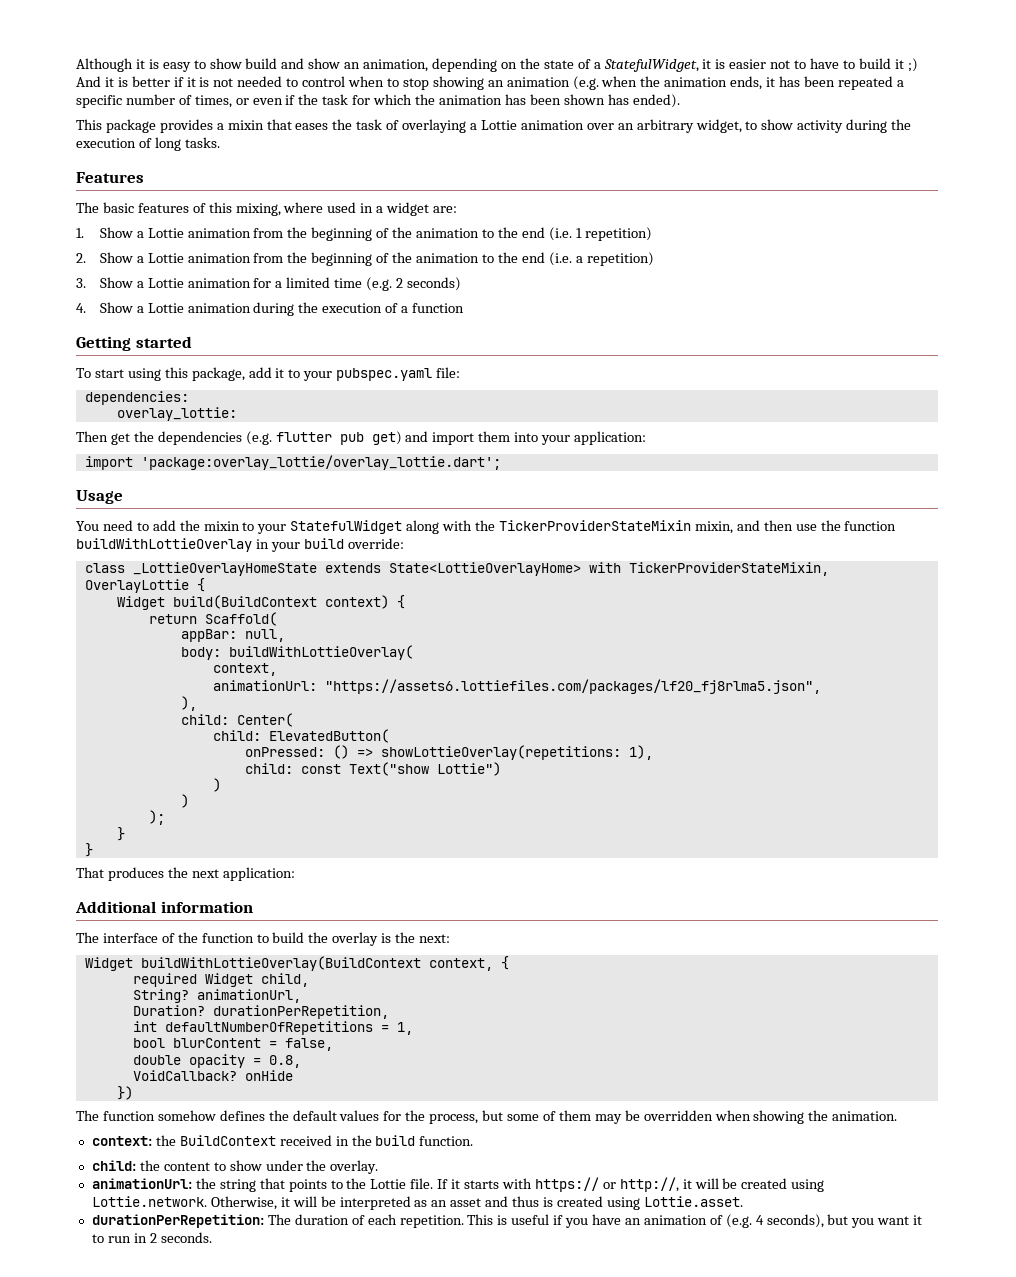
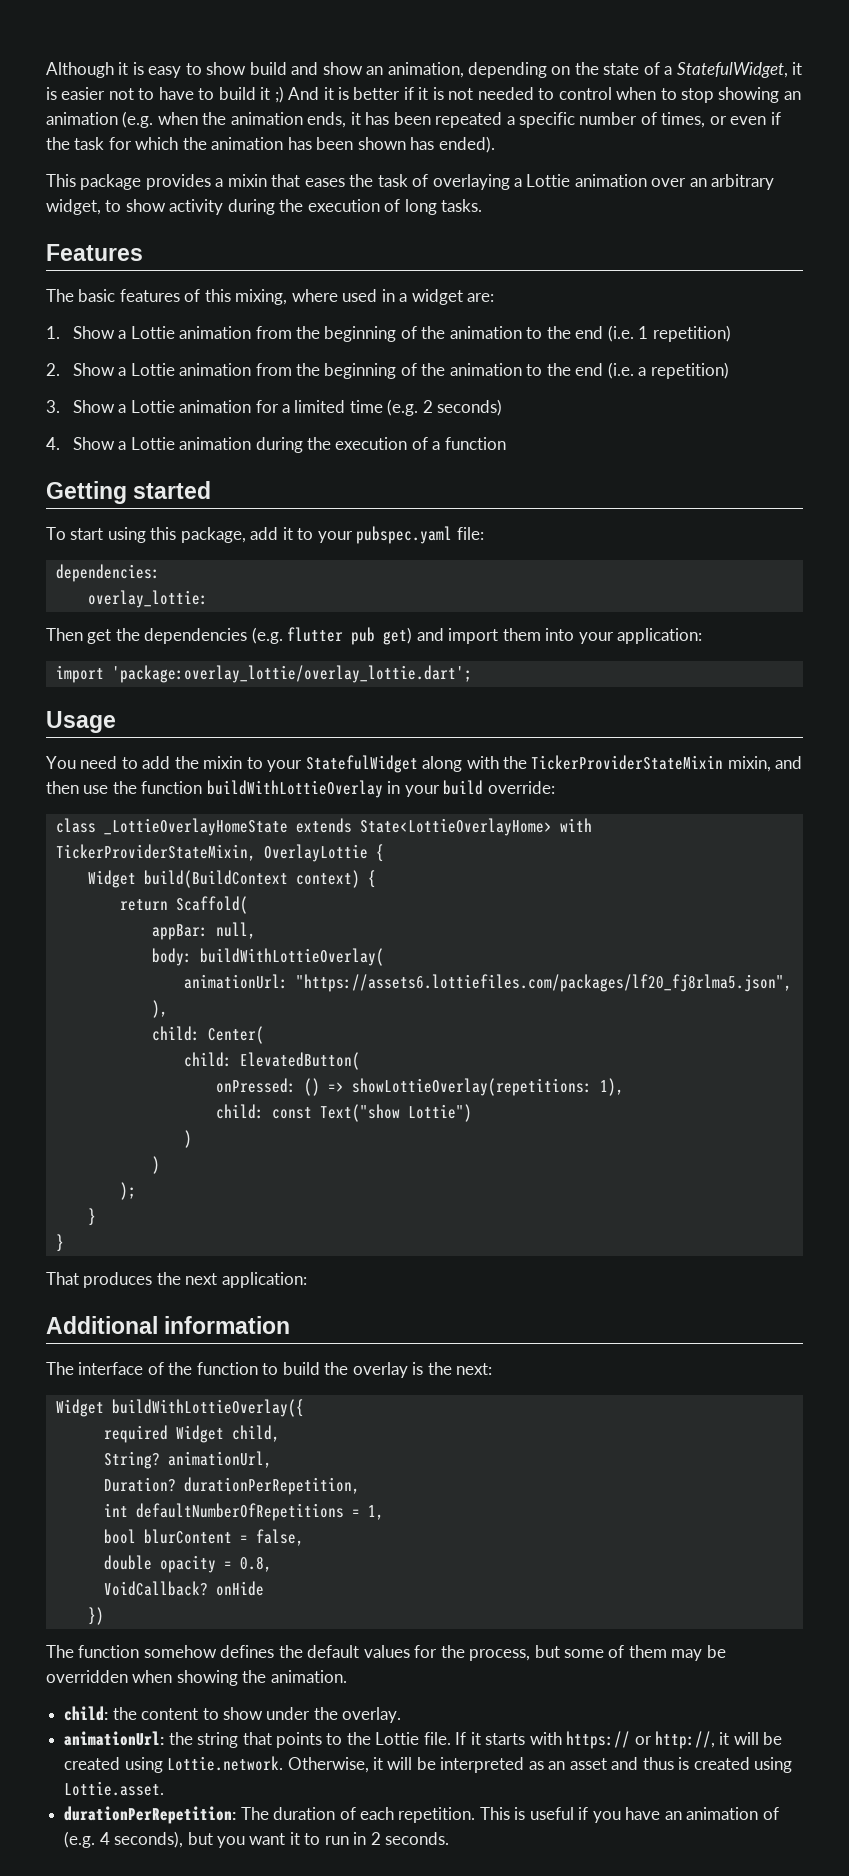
  body: buildWithLottieOverlay(
- context,
- Widget buildWithLottieOverlay(BuildContext context, {
+ Widget buildWithLottieOverlay({
- context: the BuildContext received in the build function.

